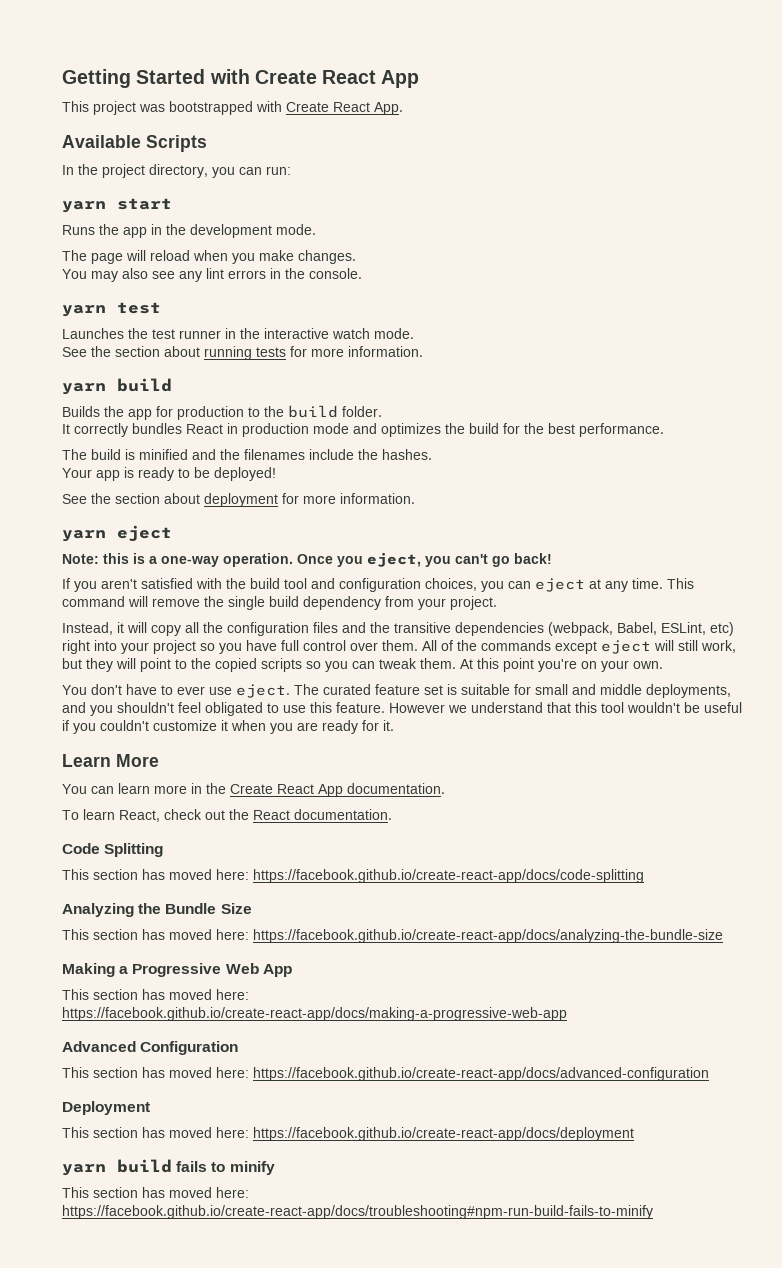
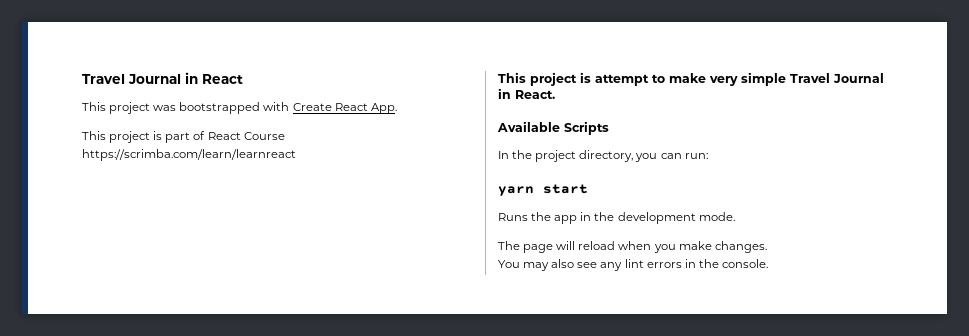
- Getting Started with Create React App
+ Travel Journal in React
+ This project is part of React Course https://scrimba.com/learn/learnreact
+ This project is attempt to make very simple Travel Journal in React.
- yarn test
- Launches the test runner in the interactive watch mode.
- See the section about running tests for more information.
- yarn build
- Builds the app for production to the build folder.
- It correctly bundles React in production mode and optimizes the build for the best performance.
- The build is minified and the filenames include the hashes.
- Your app is ready to be deployed!
- See the section about deployment for more information.
- yarn eject
- Note: this is a one-way operation. Once you eject, you can't go back!
- If you aren't satisfied with the build tool and configuration choices, you can eject at any time. This command will remove the single build dependency from your project.
- Instead, it will copy all the configuration files and the transitive dependencies (webpack, Babel, ESLint, etc) right into your project so you have full control over them. All of the commands except eject will still work, but they will point to the copied scripts so you can tweak them. At this point you're on your own.
- You don't have to ever use eject. The curated feature set is suitable for small and middle deployments, and you shouldn't feel obligated to use this feature. However we understand that this tool wouldn't be useful if you couldn't customize it when you are ready for it.
- Learn More
- You can learn more in the Create React App documentation.
- To learn React, check out the React documentation.
- Code Splitting
- This section has moved here: https://facebook.github.io/create-react-app/docs/code-splitting
- Analyzing the Bundle Size
- This section has moved here: https://facebook.github.io/create-react-app/docs/analyzing-the-bundle-size
- Making a Progressive Web App
- This section has moved here: https://facebook.github.io/create-react-app/docs/making-a-progressive-web-app
- Advanced Configuration
- This section has moved here: https://facebook.github.io/create-react-app/docs/advanced-configuration
- Deployment
- This section has moved here: https://facebook.github.io/create-react-app/docs/deployment
- yarn build fails to minify
- This section has moved here: https://facebook.github.io/create-react-app/docs/troubleshooting#npm-run-build-fails-to-minify

